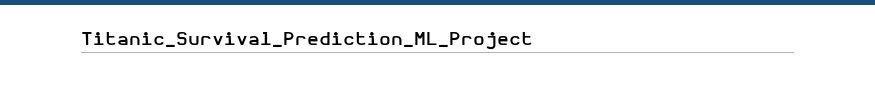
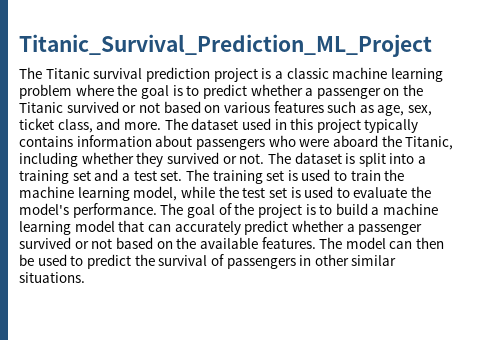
+ The Titanic survival prediction project is a classic machine learning problem where the goal is to predict whether a passenger on the Titanic survived or not based on various features such as age, sex, ticket class, and more. The dataset used in this project typically contains information about passengers who were aboard the Titanic, including whether they survived or not. The dataset is split into a training set and a test set. The training set is used to train the machine learning model, while the test set is used to evaluate the model's performance. The goal of the project is to build a machine learning model that can accurately predict whether a passenger survived or not based on the available features. The model can then be used to predict the survival of passengers in other similar situations.

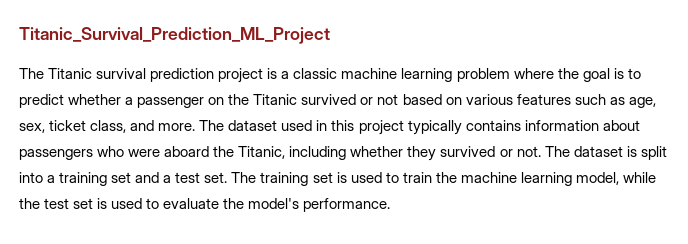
- The goal of the project is to build a machine learning model that can accurately predict whether a passenger survived or not based on the available features. The model can then be used to predict the survival of passengers in other similar situations.

